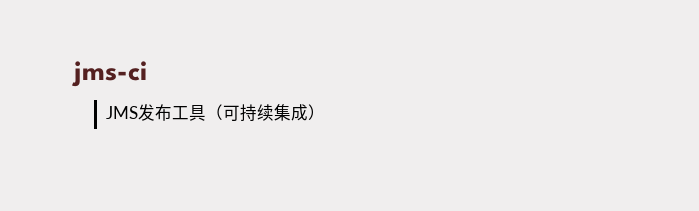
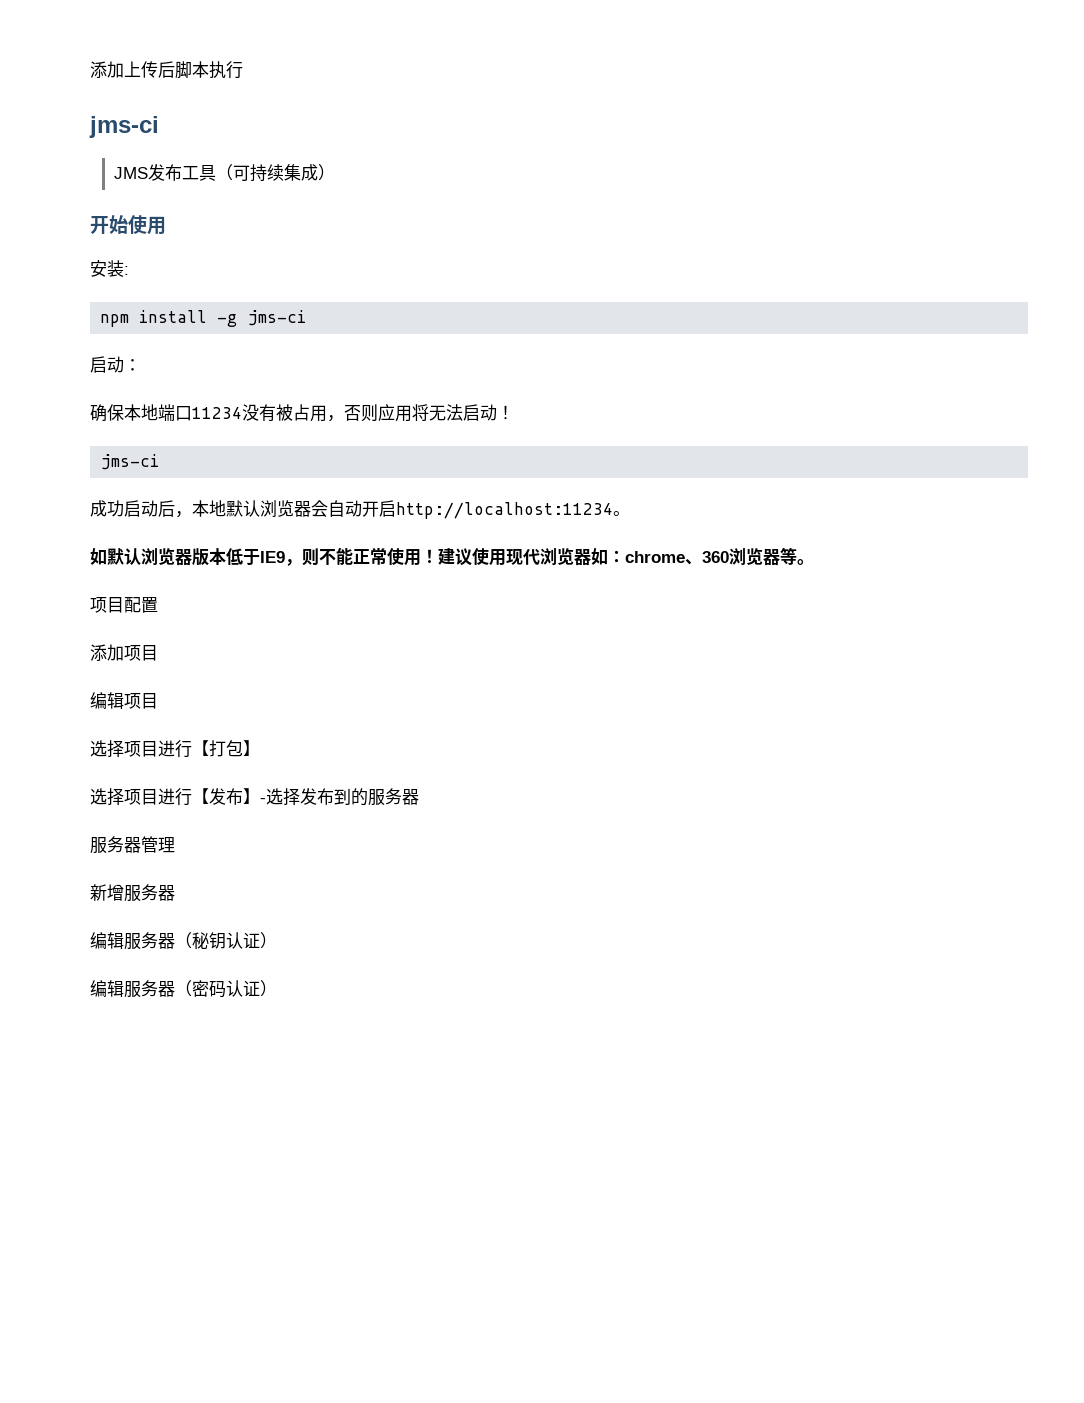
+ 添加上传后脚本执行
+ 开始使用
+ 安装:
+ npm install -g jms-ci
+ 启动：
+ 确保本地端口11234没有被占用，否则应用将无法启动！
+ jms-ci
+ 成功启动后，本地默认浏览器会自动开启http://localhost:11234。
+ 如默认浏览器版本低于IE9，则不能正常使用！建议使用现代浏览器如：chrome、360浏览器等。
+ 项目配置
+ 添加项目
+ 编辑项目
+ 选择项目进行【打包】
+ 选择项目进行【发布】-选择发布到的服务器
+ 服务器管理
+ 新增服务器
+ 编辑服务器（秘钥认证）
+ 编辑服务器（密码认证）

